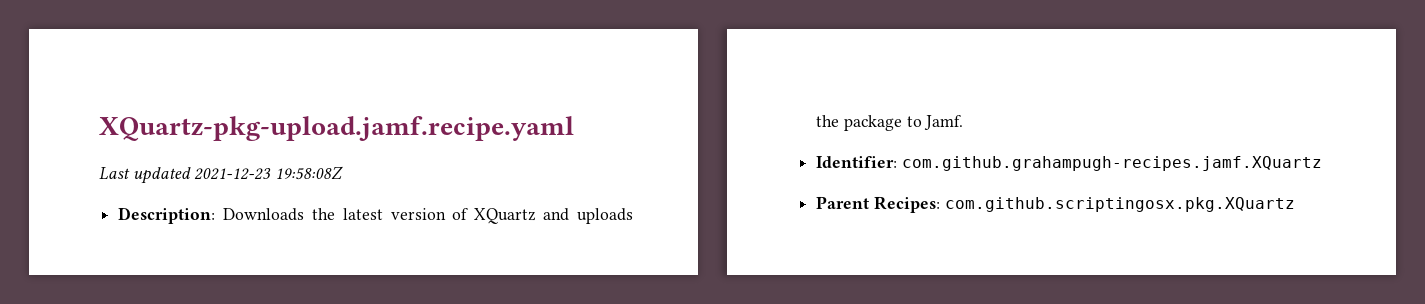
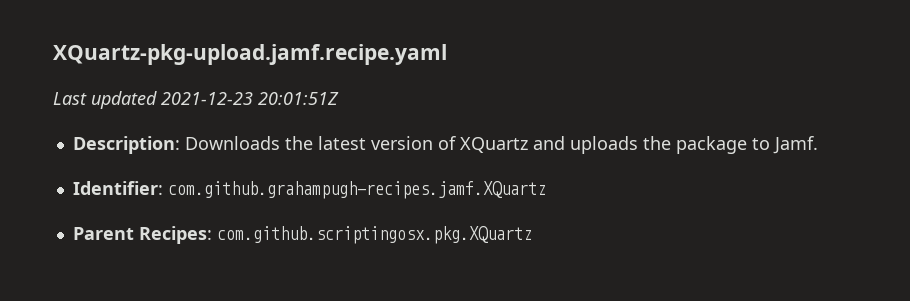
- Last updated 2021-12-23 19:58:08Z
+ Last updated 2021-12-23 20:01:51Z

